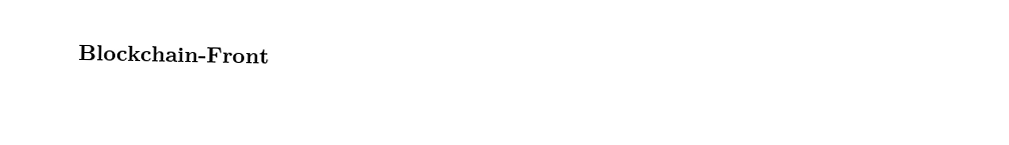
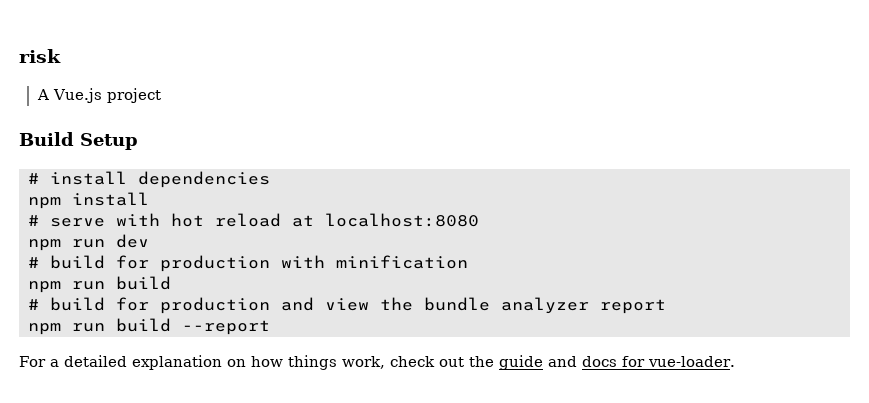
- Blockchain-Front
+ risk
+ A Vue.js project
+ Build Setup
+ # install dependencies
+ npm install
+ # serve with hot reload at localhost:8080
+ npm run dev
+ # build for production with minification
+ npm run build
+ # build for production and view the bundle analyzer report
+ npm run build --report
+ For a detailed explanation on how things work, check out the guide and docs for vue-loader.

